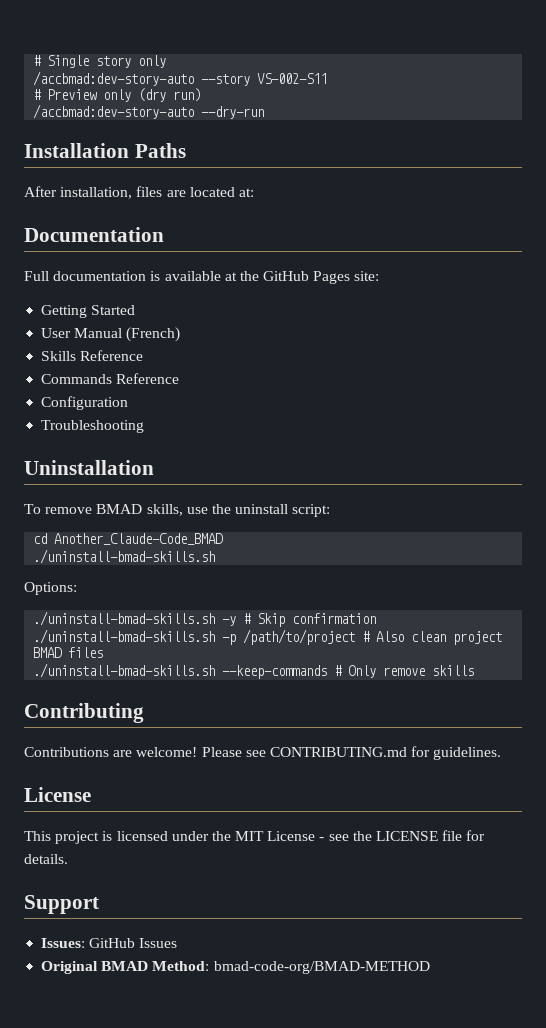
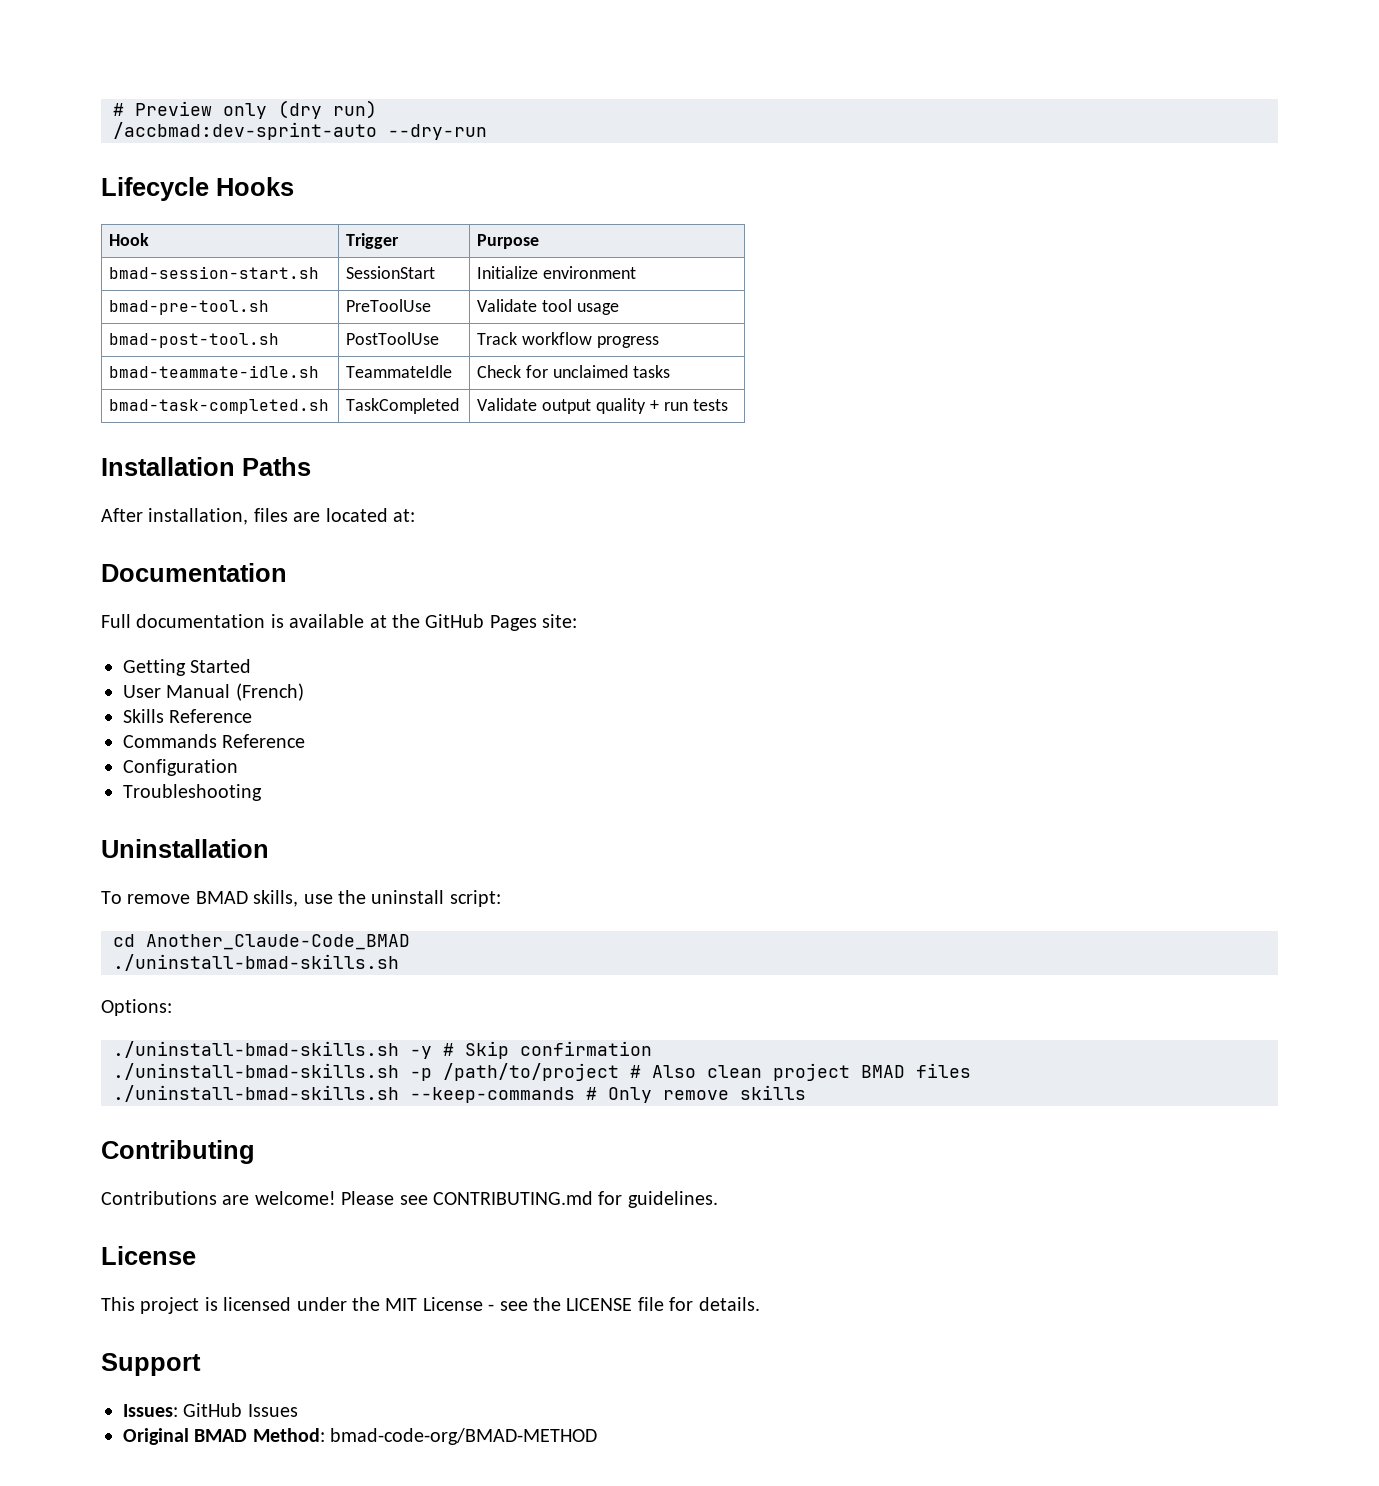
- # Single story only
- /accbmad:dev-story-auto --story VS-002-S11
- /accbmad:dev-story-auto --dry-run
+ /accbmad:dev-sprint-auto --dry-run
+ Lifecycle Hooks
+ Hook | Trigger | Purpose
+ bmad-session-start.sh | SessionStart | Initialize environment
+ bmad-pre-tool.sh | PreToolUse | Validate tool usage
+ bmad-post-tool.sh | PostToolUse | Track workflow progress
+ bmad-teammate-idle.sh | TeammateIdle | Check for unclaimed tasks
+ bmad-task-completed.sh | TaskCompleted | Validate output quality + run tests

